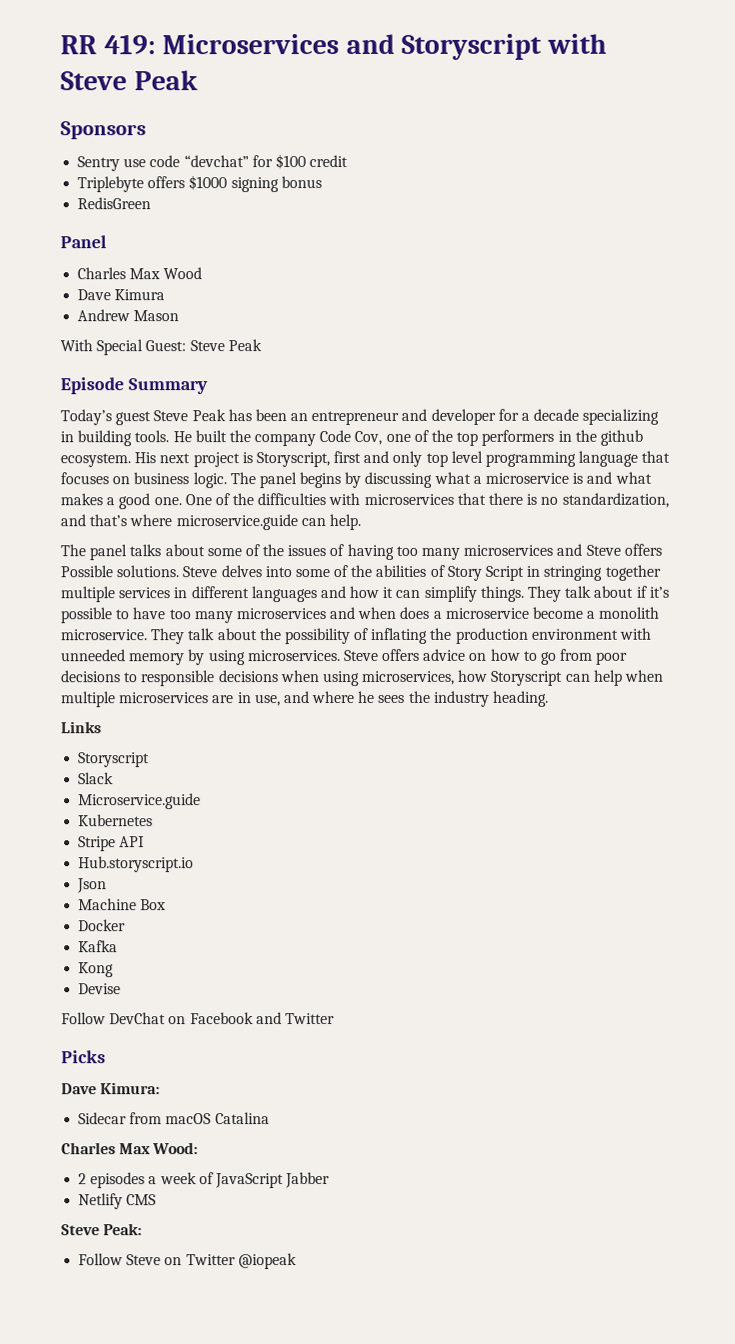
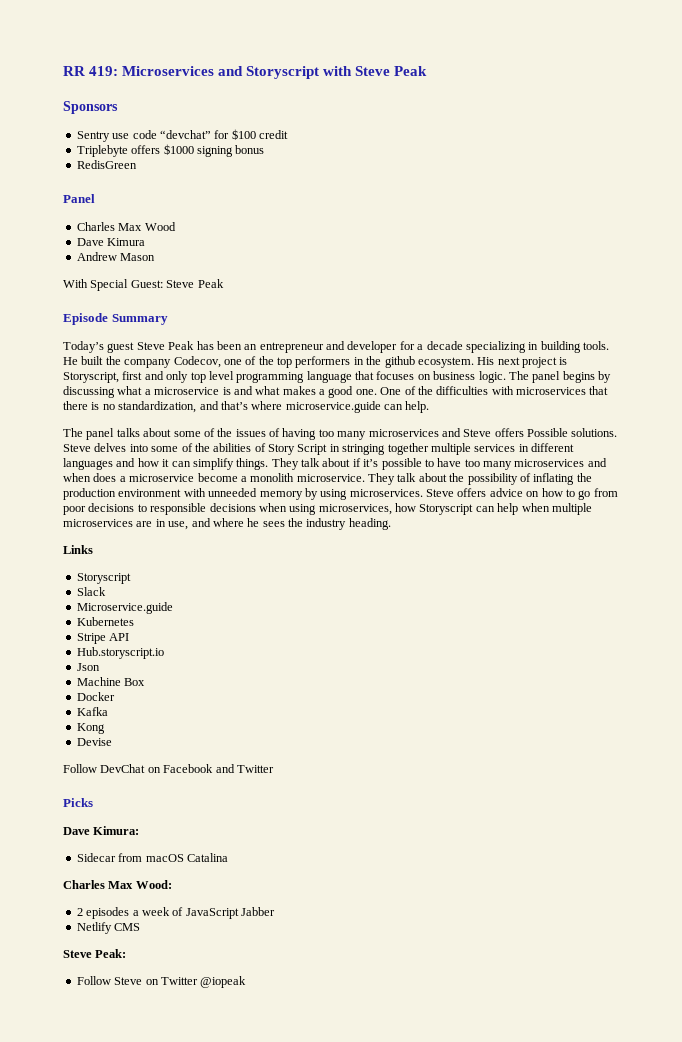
- He built the company Code Cov, one of the top performers in the github ecosystem.
+ He built the company Codecov, one of the top performers in the github ecosystem.

